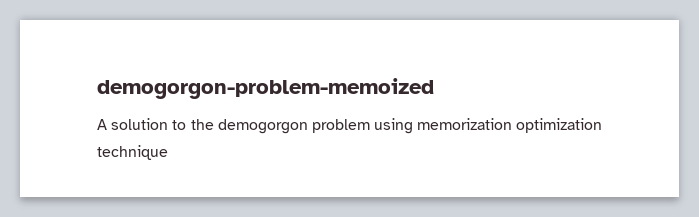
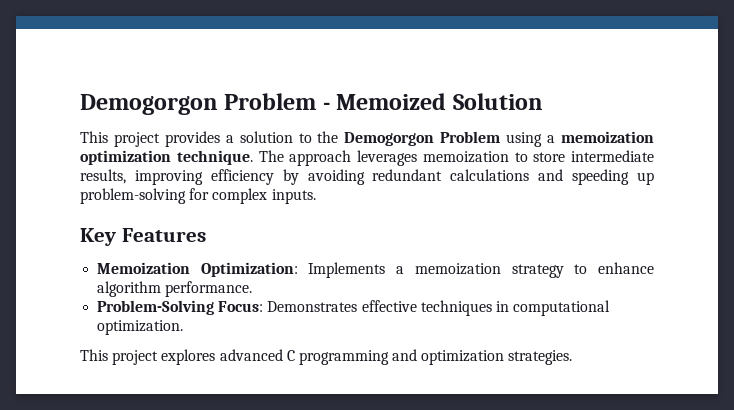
- demogorgon-problem-memoized
- A solution to the demogorgon problem using memorization optimization technique
+ Demogorgon Problem - Memoized Solution
+ This project provides a solution to the Demogorgon Problem using a memoization optimization technique. The approach leverages memoization to store intermediate results, improving efficiency by avoiding redundant calculations and speeding up problem-solving for complex inputs.
+ Key Features
+ Memoization Optimization: Implements a memoization strategy to enhance algorithm performance.
+ Problem-Solving Focus: Demonstrates effective techniques in computational optimization.
+ This project explores advanced C programming and optimization strategies.

